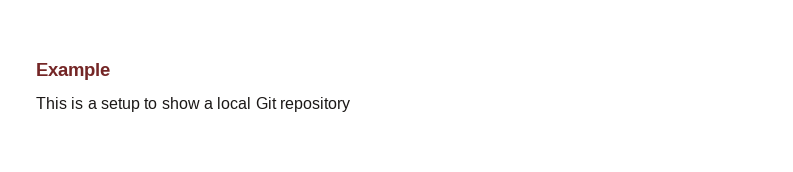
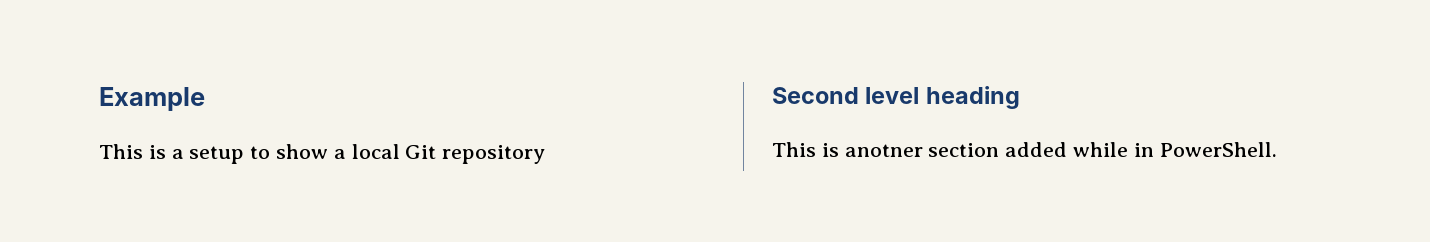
+ Second level heading
+ This is anotner section added while in PowerShell.

